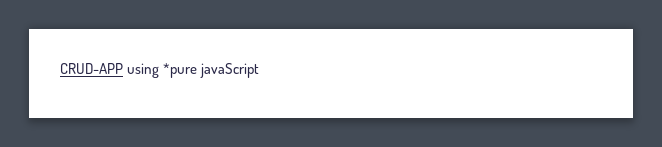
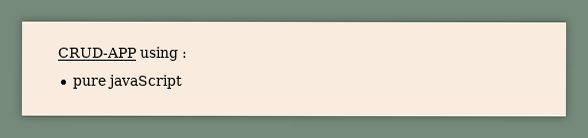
- CRUD-APP using *pure javaScript
+ CRUD-APP using :
+ pure javaScript

